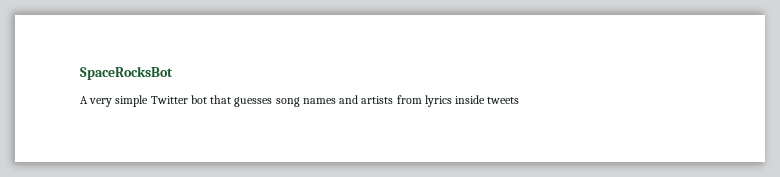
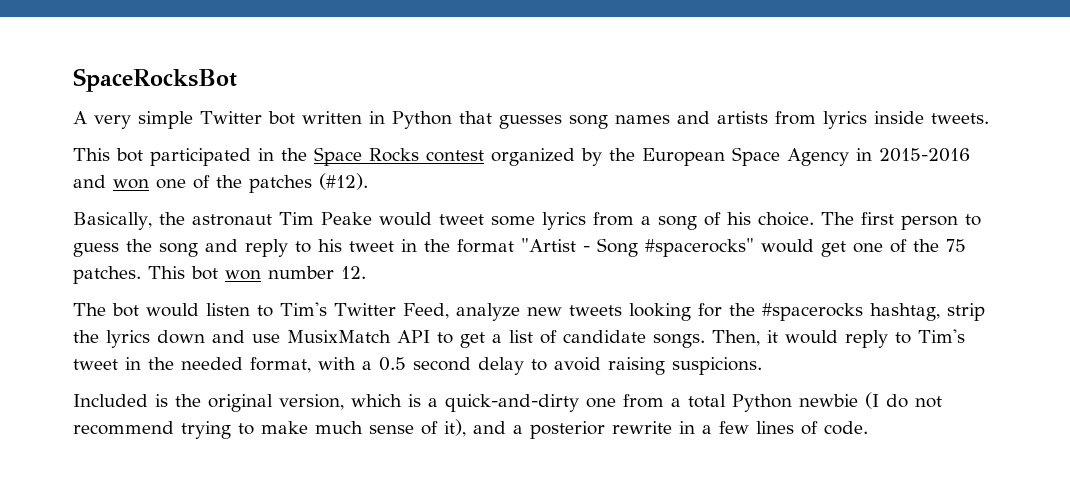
- A very simple Twitter bot that guesses song names and artists from lyrics inside tweets
+ A very simple Twitter bot written in Python that guesses song names and artists from lyrics inside tweets.
+ This bot participated in the Space Rocks contest organized by the European Space Agency in 2015-2016 and won one of the patches (#12).
+ Basically, the astronaut Tim Peake would tweet some lyrics from a song of his choice. The first person to guess the song and reply to his tweet in the format "Artist - Song #spacerocks" would get one of the 75 patches. This bot won number 12.
+ The bot would listen to Tim's Twitter Feed, analyze new tweets looking for the #spacerocks hashtag, strip the lyrics down and use MusixMatch API to get a list of candidate songs. Then, it would reply to Tim's tweet in the needed format, with a 0.5 second delay to avoid raising suspicions.
+ Included is the original version, which is a quick-and-dirty one from a total Python newbie (I do not recommend trying to make much sense of it), and a posterior rewrite in a few lines of code.

